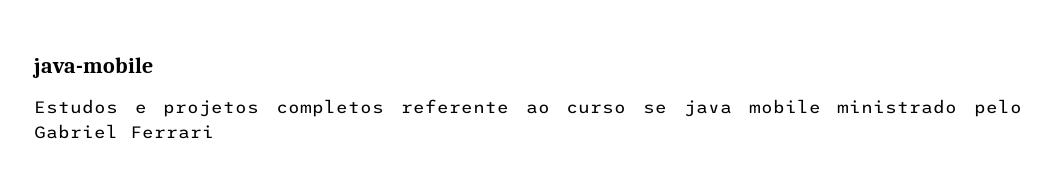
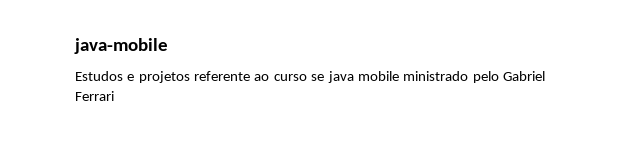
- Estudos e projetos completos referente ao curso se java mobile ministrado pelo Gabriel Ferrari
+ Estudos e projetos referente ao curso se java mobile ministrado pelo Gabriel Ferrari

